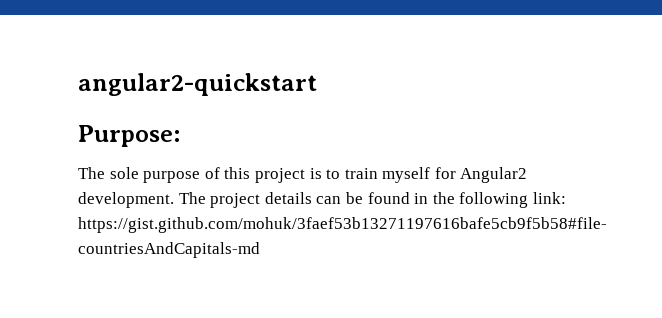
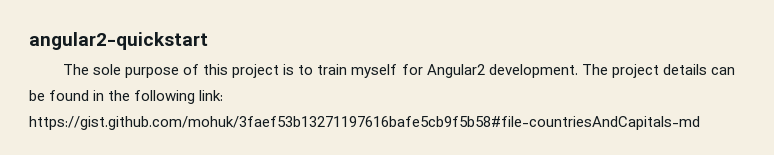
- Purpose:

